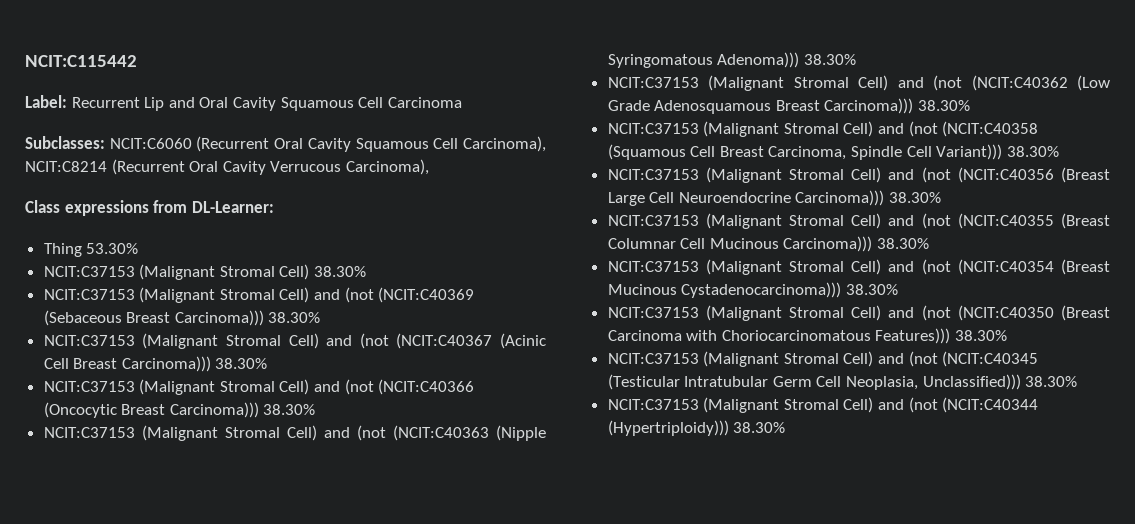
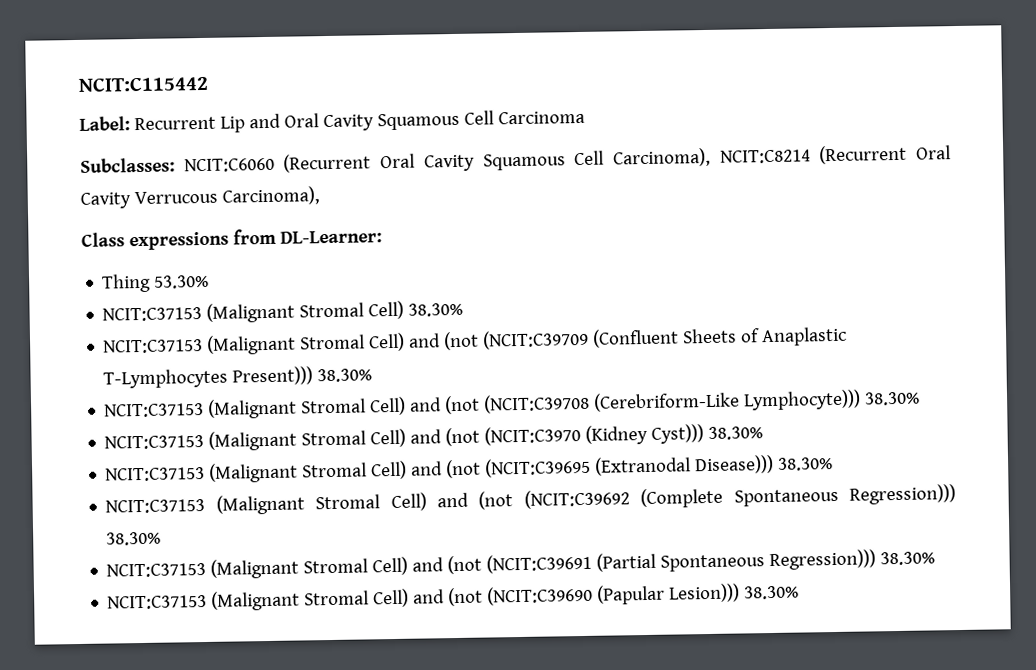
- NCIT:C37153 (Malignant Stromal Cell) and (not (NCIT:C40369 (Sebaceous Breast Carcinoma))) 38.30%
- NCIT:C37153 (Malignant Stromal Cell) and (not (NCIT:C40367 (Acinic Cell Breast Carcinoma))) 38.30%
- NCIT:C37153 (Malignant Stromal Cell) and (not (NCIT:C40366 (Oncocytic Breast Carcinoma))) 38.30%
- NCIT:C37153 (Malignant Stromal Cell) and (not (NCIT:C40363 (Nipple Syringomatous Adenoma))) 38.30%
- NCIT:C37153 (Malignant Stromal Cell) and (not (NCIT:C40362 (Low Grade Adenosquamous Breast Carcinoma))) 38.30%
- NCIT:C37153 (Malignant Stromal Cell) and (not (NCIT:C40358 (Squamous Cell Breast Carcinoma, Spindle Cell Variant))) 38.30%
- NCIT:C37153 (Malignant Stromal Cell) and (not (NCIT:C40356 (Breast Large Cell Neuroendocrine Carcinoma))) 38.30%
- NCIT:C37153 (Malignant Stromal Cell) and (not (NCIT:C40355 (Breast Columnar Cell Mucinous Carcinoma))) 38.30%
- NCIT:C37153 (Malignant Stromal Cell) and (not (NCIT:C40354 (Breast Mucinous Cystadenocarcinoma))) 38.30%
- NCIT:C37153 (Malignant Stromal Cell) and (not (NCIT:C40350 (Breast Carcinoma with Choriocarcinomatous Features))) 38.30%
- NCIT:C37153 (Malignant Stromal Cell) and (not (NCIT:C40345 (Testicular Intratubular Germ Cell Neoplasia, Unclassified))) 38.30%
- NCIT:C37153 (Malignant Stromal Cell) and (not (NCIT:C40344 (Hypertriploidy))) 38.30%
+ NCIT:C37153 (Malignant Stromal Cell) and (not (NCIT:C39709 (Confluent Sheets of Anaplastic T-Lymphocytes Present))) 38.30%
+ NCIT:C37153 (Malignant Stromal Cell) and (not (NCIT:C39708 (Cerebriform-Like Lymphocyte))) 38.30%
+ NCIT:C37153 (Malignant Stromal Cell) and (not (NCIT:C3970 (Kidney Cyst))) 38.30%
+ NCIT:C37153 (Malignant Stromal Cell) and (not (NCIT:C39695 (Extranodal Disease))) 38.30%
+ NCIT:C37153 (Malignant Stromal Cell) and (not (NCIT:C39692 (Complete Spontaneous Regression))) 38.30%
+ NCIT:C37153 (Malignant Stromal Cell) and (not (NCIT:C39691 (Partial Spontaneous Regression))) 38.30%
+ NCIT:C37153 (Malignant Stromal Cell) and (not (NCIT:C39690 (Papular Lesion))) 38.30%

